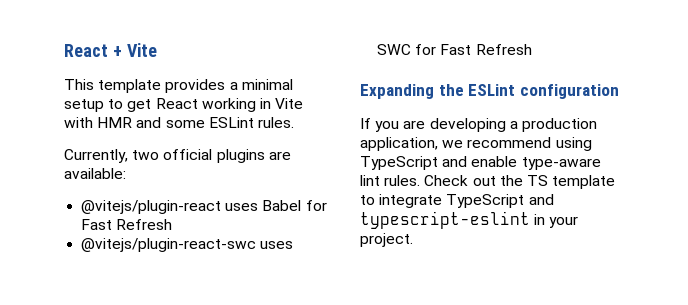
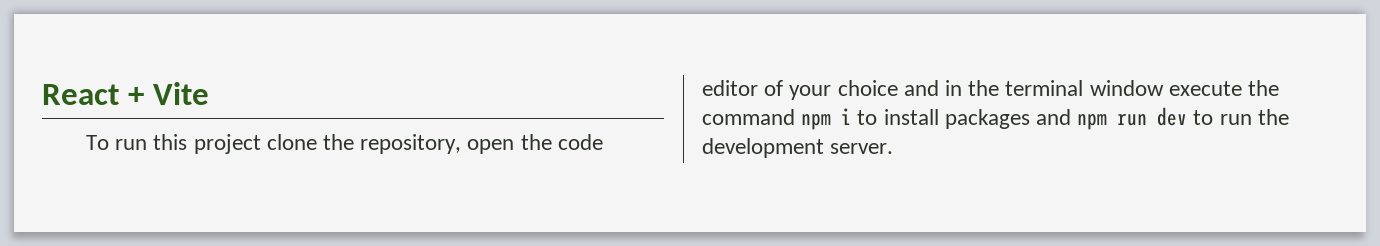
- This template provides a minimal setup to get React working in Vite with HMR and some ESLint rules.
- Currently, two official plugins are available:
- @vitejs/plugin-react uses Babel for Fast Refresh
- @vitejs/plugin-react-swc uses SWC for Fast Refresh
- Expanding the ESLint configuration
- If you are developing a production application, we recommend using TypeScript and enable type-aware lint rules. Check out the TS template to integrate TypeScript and typescript-eslint in your project.
+ To run this project clone the repository, open the code editor of your choice and in the terminal window execute the command npm i to install packages and npm run dev to run the development server.

